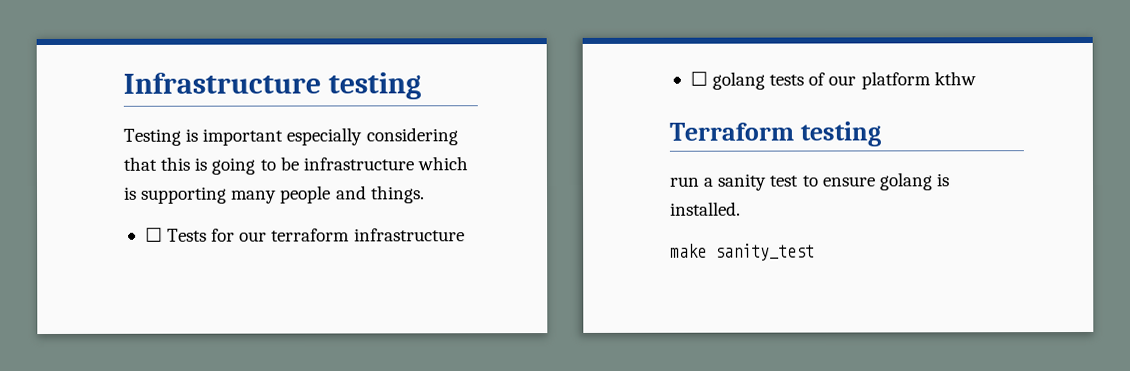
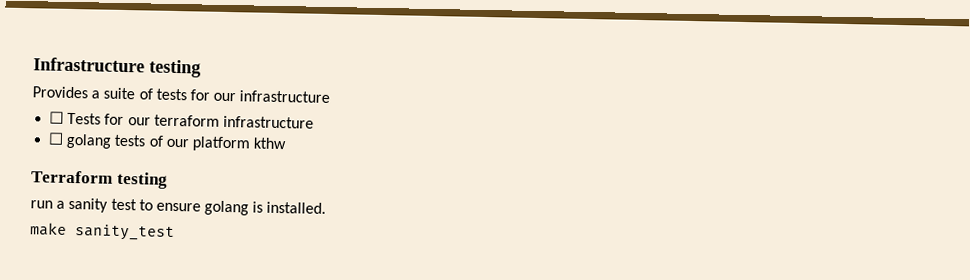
- Testing is important especially considering that this is going to be infrastructure which is supporting many people and things.
+ Provides a suite of tests for our infrastructure

